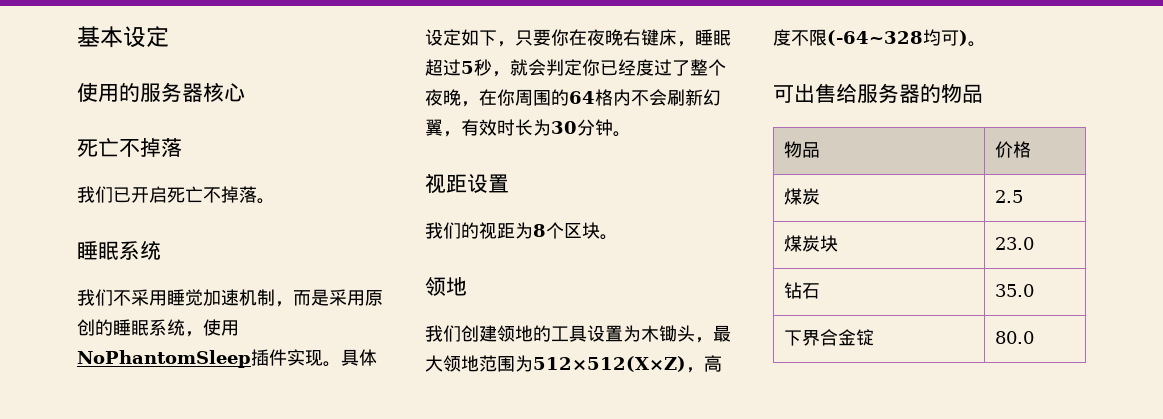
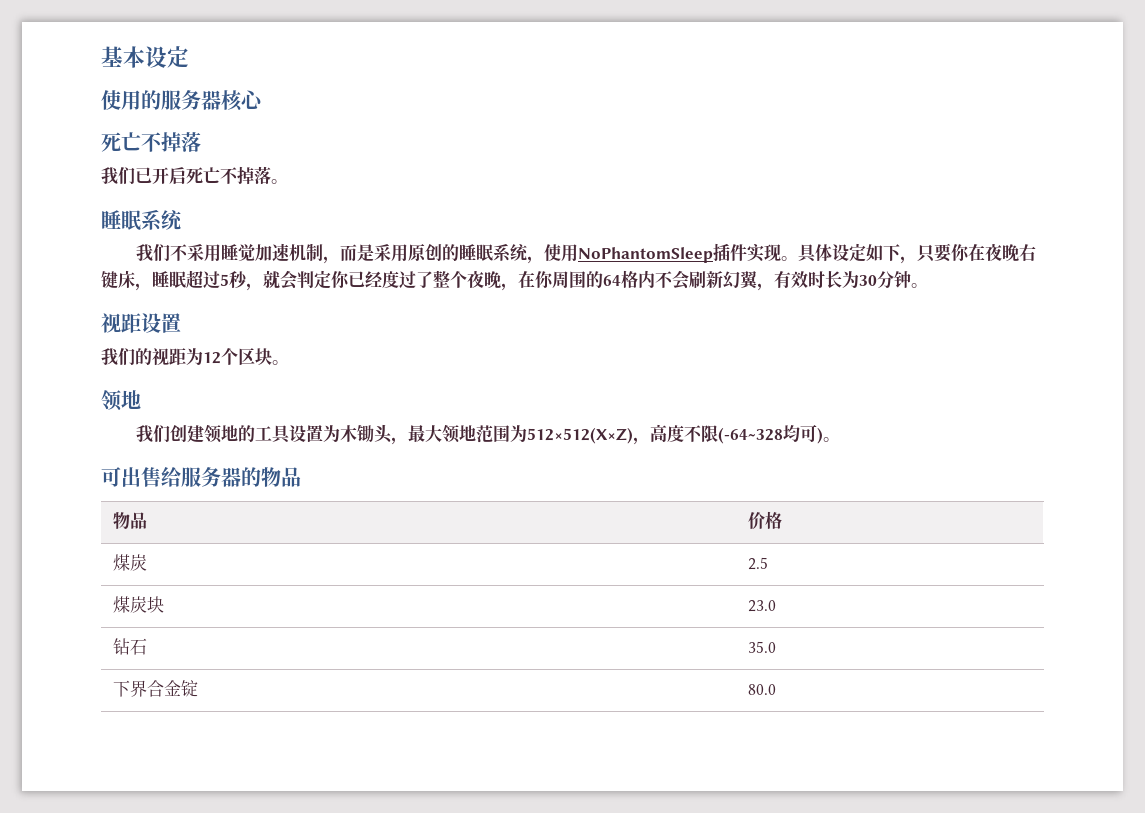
- 我们的视距为8个区块。
+ 我们的视距为12个区块。

